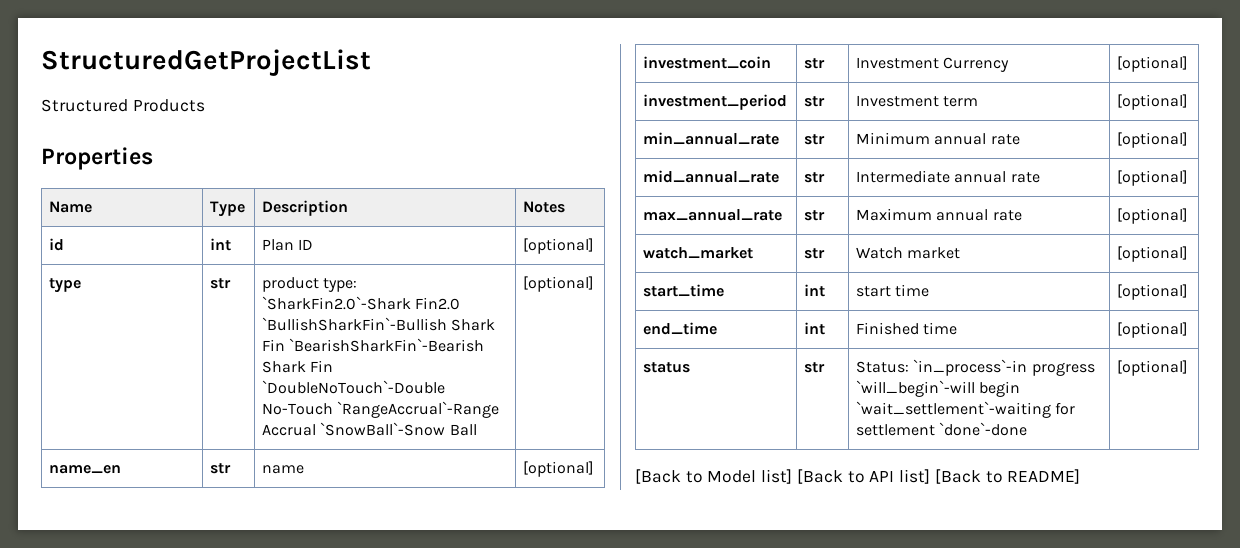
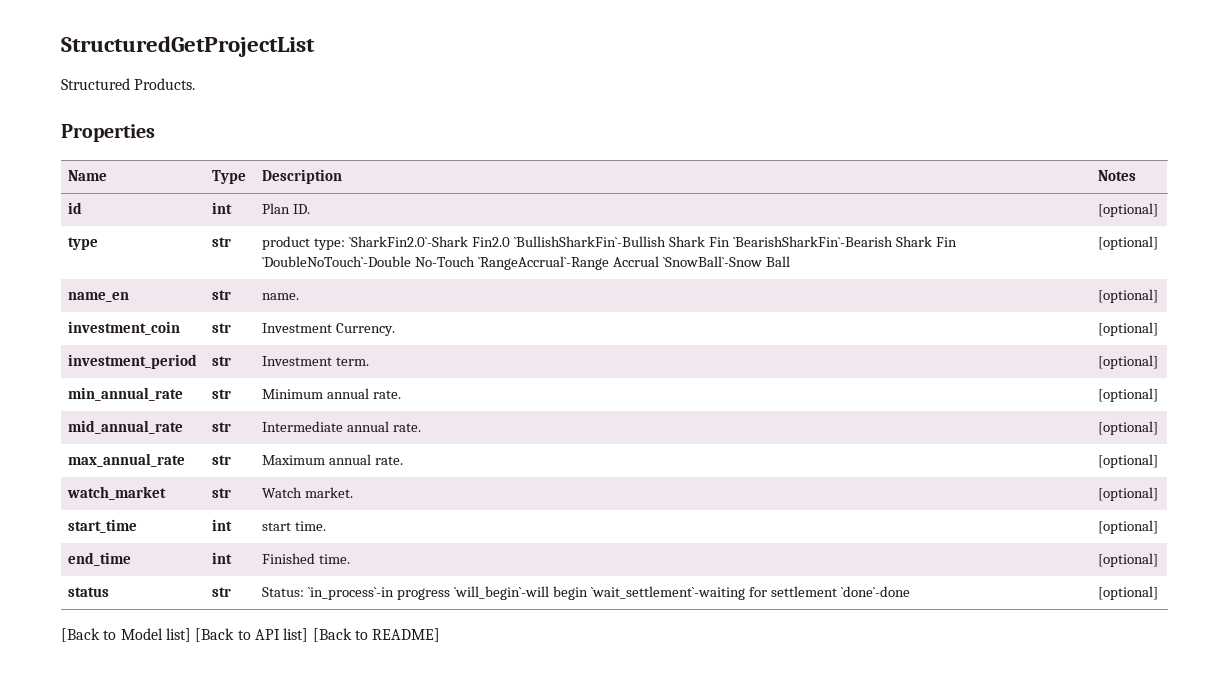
- Structured Products
+ Structured Products.
- id | int | Plan ID | [optional]
+ id | int | Plan ID. | [optional]
- name_en | str | name | [optional]
+ name_en | str | name. | [optional]
- investment_coin | str | Investment Currency | [optional]
+ investment_coin | str | Investment Currency. | [optional]
- investment_period | str | Investment term | [optional]
+ investment_period | str | Investment term. | [optional]
- min_annual_rate | str | Minimum annual rate | [optional]
+ min_annual_rate | str | Minimum annual rate. | [optional]
- mid_annual_rate | str | Intermediate annual rate | [optional]
+ mid_annual_rate | str | Intermediate annual rate. | [optional]
- max_annual_rate | str | Maximum annual rate | [optional]
+ max_annual_rate | str | Maximum annual rate. | [optional]
- watch_market | str | Watch market | [optional]
+ watch_market | str | Watch market. | [optional]
- start_time | int | start time | [optional]
+ start_time | int | start time. | [optional]
- end_time | int | Finished time | [optional]
+ end_time | int | Finished time. | [optional]

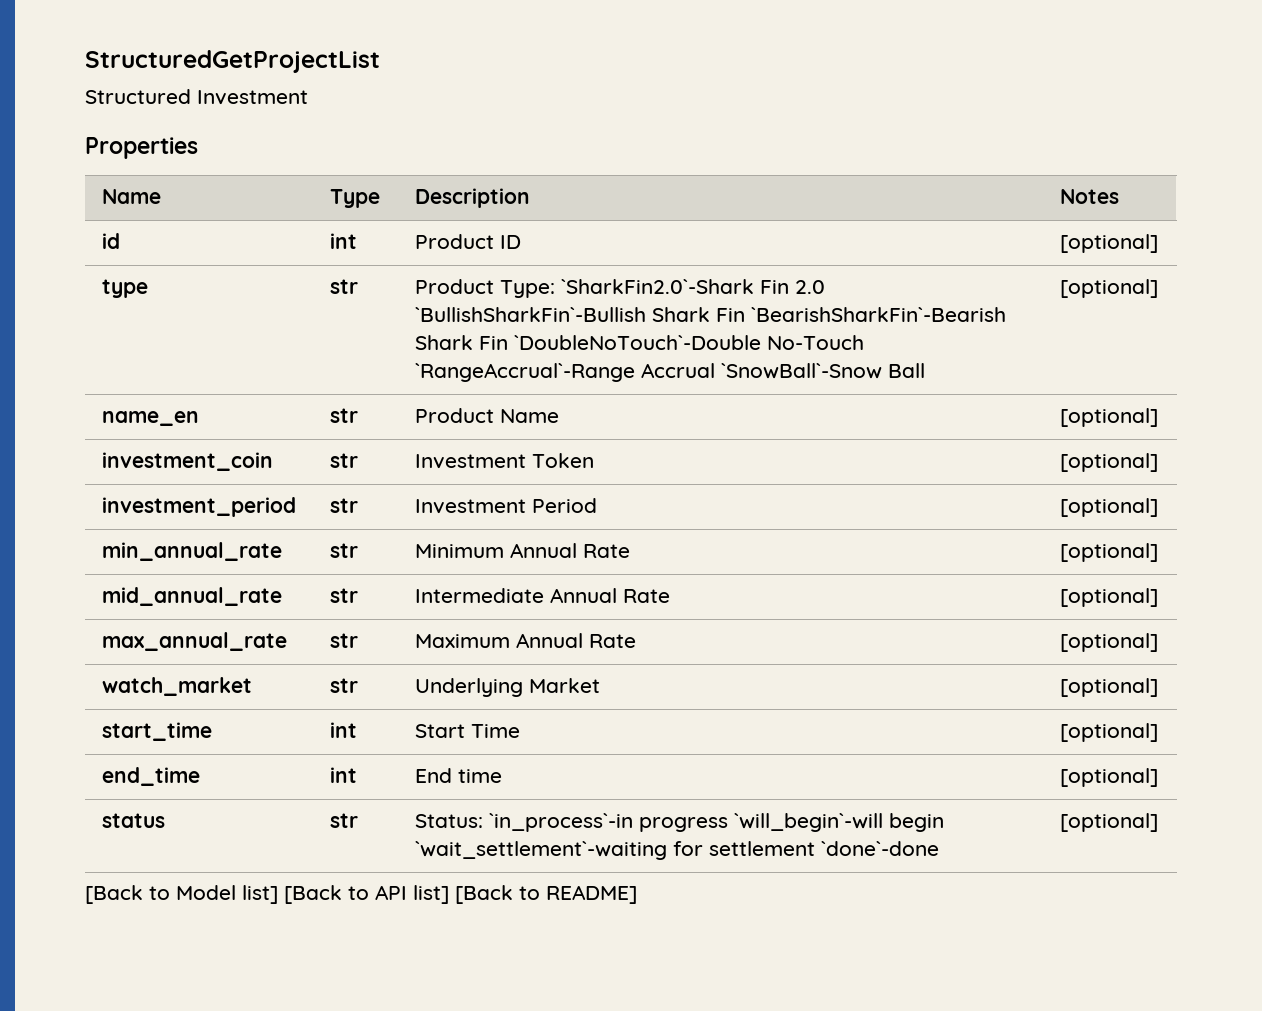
- Structured Products.
+ Structured Investment
- id | int | Plan ID. | [optional]
+ id | int | Product ID | [optional]
- type | str | product type: `SharkFin2.0`-Shark Fin2.0 `BullishSharkFin`-Bullish Shark Fin `BearishSharkFin`-Bearish Shark Fin `DoubleNoTouch`-Double No-Touch `RangeAccrual`-Range Accrual `SnowBall`-Snow Ball | [optional]
+ type | str | Product Type: `SharkFin2.0`-Shark Fin 2.0 `BullishSharkFin`-Bullish Shark Fin `BearishSharkFin`-Bearish Shark Fin `DoubleNoTouch`-Double No-Touch `RangeAccrual`-Range Accrual `SnowBall`-Snow Ball | [optional]
- name_en | str | name. | [optional]
+ name_en | str | Product Name | [optional]
- investment_coin | str | Investment Currency. | [optional]
+ investment_coin | str | Investment Token | [optional]
- investment_period | str | Investment term. | [optional]
+ investment_period | str | Investment Period | [optional]
- min_annual_rate | str | Minimum annual rate. | [optional]
+ min_annual_rate | str | Minimum Annual Rate | [optional]
- mid_annual_rate | str | Intermediate annual rate. | [optional]
+ mid_annual_rate | str | Intermediate Annual Rate | [optional]
- max_annual_rate | str | Maximum annual rate. | [optional]
+ max_annual_rate | str | Maximum Annual Rate | [optional]
- watch_market | str | Watch market. | [optional]
+ watch_market | str | Underlying Market | [optional]
- start_time | int | start time. | [optional]
+ start_time | int | Start Time | [optional]
- end_time | int | Finished time. | [optional]
+ end_time | int | End time | [optional]

